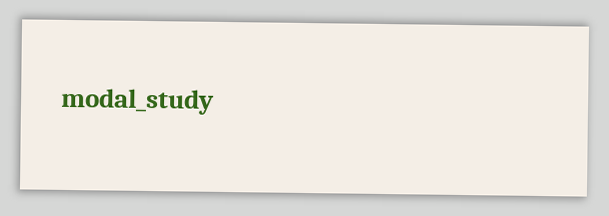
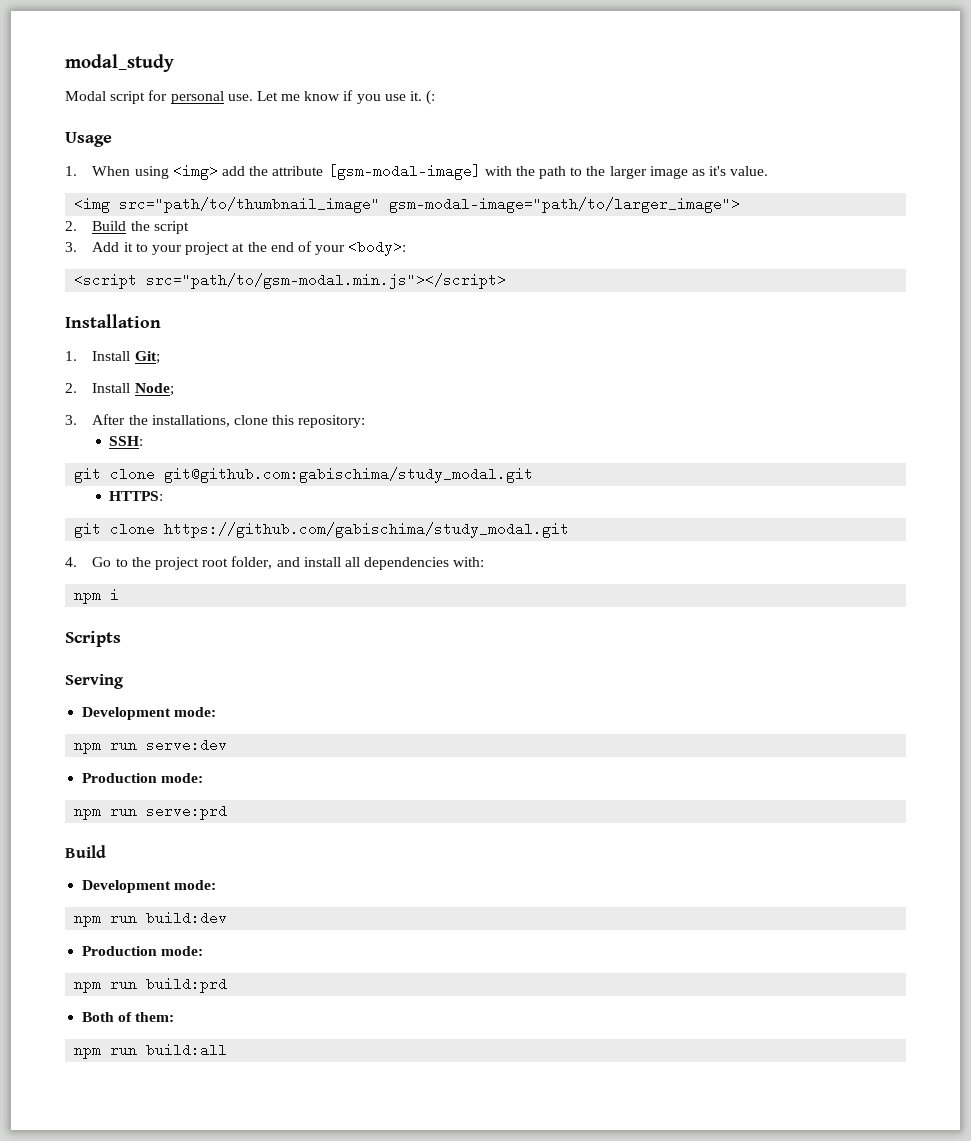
+ Modal script for personal use. Let me know if you use it. (:
+ Usage
+ 1. When using <img> add the attribute [gsm-modal-image] with the path to the larger image as it's value.
+ <img src="path/to/thumbnail_image" gsm-modal-image="path/to/larger_image">
+ 2. Build the script
+ 3. Add it to your project at the end of your <body>:
+ <script src="path/to/gsm-modal.min.js"></script>
+ Installation
+ 1. Install Git;
+ 2. Install Node;
+ 3. After the installations, clone this repository:
+ SSH:
+ git clone git@github.com:gabischima/study_modal.git
+ HTTPS:
+ git clone https://github.com/gabischima/study_modal.git
+ 4. Go to the project root folder, and install all dependencies with:
+ npm i
+ Scripts
+ Serving
+ Development mode:
+ npm run serve:dev
+ Production mode:
+ npm run serve:prd
+ Build
+ Development mode:
+ npm run build:dev
+ Production mode:
+ npm run build:prd
+ Both of them:
+ npm run build:all

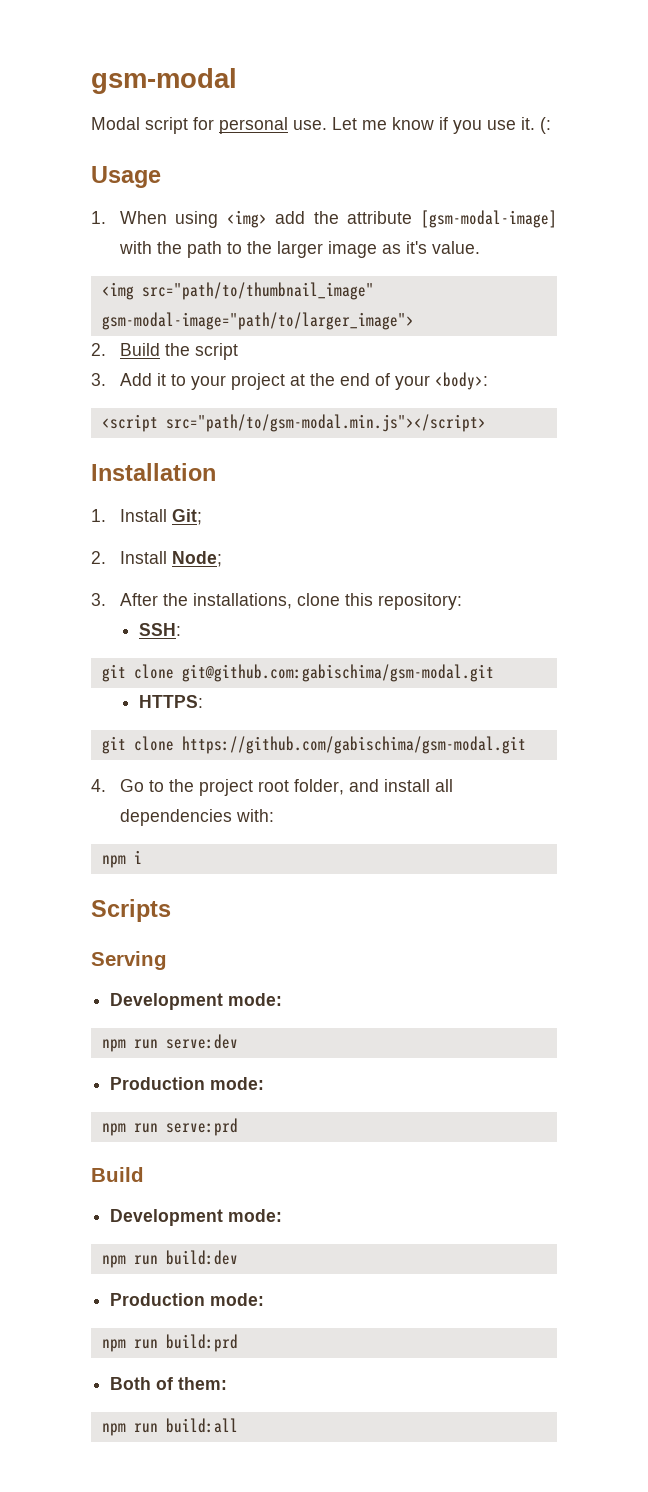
- modal_study
+ gsm-modal
- git clone git@github.com:gabischima/study_modal.git
+ git clone git@github.com:gabischima/gsm-modal.git
- git clone https://github.com/gabischima/study_modal.git
+ git clone https://github.com/gabischima/gsm-modal.git

